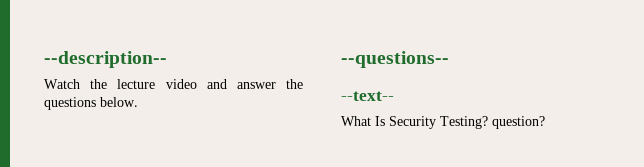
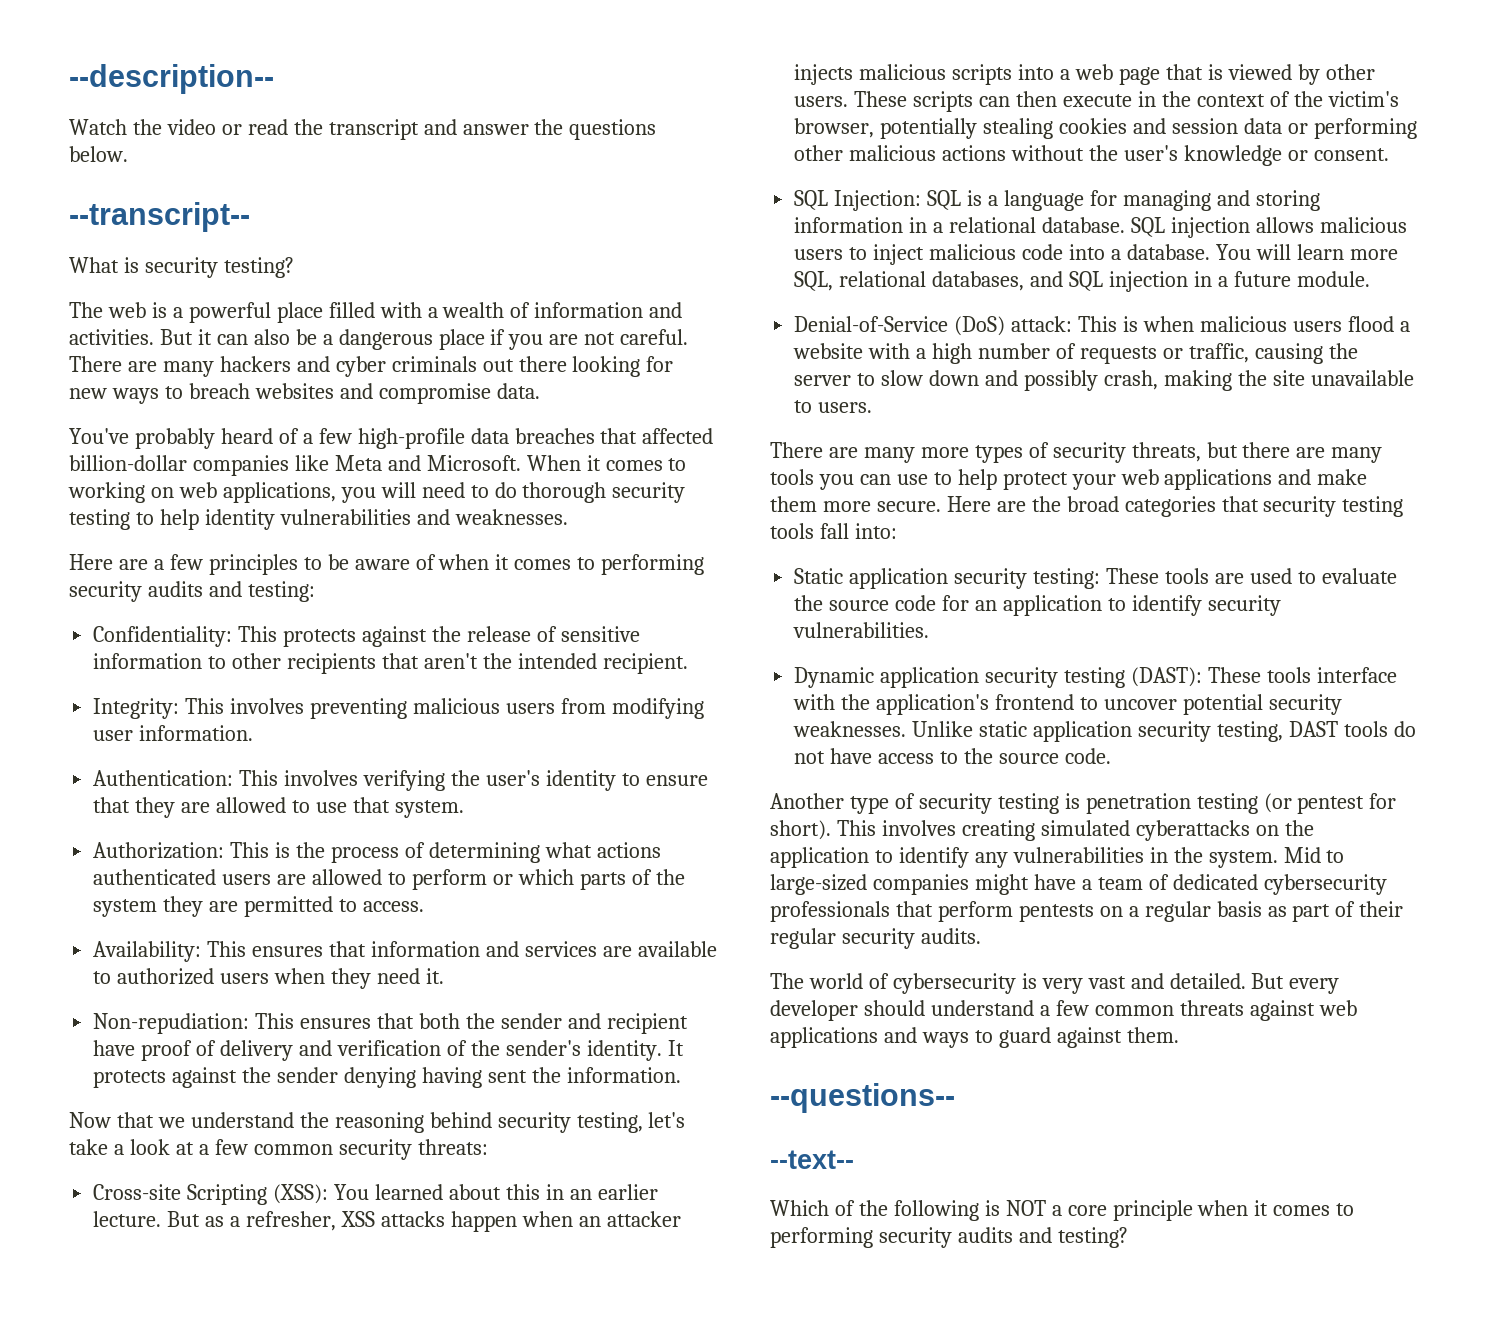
- Watch the lecture video and answer the questions below.
+ Watch the video or read the transcript and answer the questions below.
+ --transcript--
+ What is security testing?
+ The web is a powerful place filled with a wealth of information and activities. But it can also be a dangerous place if you are not careful. There are many hackers and cyber criminals out there looking for new ways to breach websites and compromise data.
+ You've probably heard of a few high-profile data breaches that affected billion-dollar companies like Meta and Microsoft. When it comes to working on web applications, you will need to do thorough security testing to help identity vulnerabilities and weaknesses.
+ Here are a few principles to be aware of when it comes to performing security audits and testing:
+ Confidentiality: This protects against the release of sensitive information to other recipients that aren't the intended recipient.
+ Integrity: This involves preventing malicious users from modifying user information.
+ Authentication: This involves verifying the user's identity to ensure that they are allowed to use that system.
+ Authorization: This is the process of determining what actions authenticated users are allowed to perform or which parts of the system they are permitted to access.
+ Availability: This ensures that information and services are available to authorized users when they need it.
+ Non-repudiation: This ensures that both the sender and recipient have proof of delivery and verification of the sender's identity. It protects against the sender denying having sent the information.
+ Now that we understand the reasoning behind security testing, let's take a look at a few common security threats:
+ Cross-site Scripting (XSS): You learned about this in an earlier lecture. But as a refresher, XSS attacks happen when an attacker injects malicious scripts into a web page that is viewed by other users. These scripts can then execute in the context of the victim's browser, potentially stealing cookies and session data or performing other malicious actions without the user's knowledge or consent.
+ SQL Injection: SQL is a language for managing and storing information in a relational database. SQL injection allows malicious users to inject malicious code into a database. You will learn more SQL, relational databases, and SQL injection in a future module.
+ Denial-of-Service (DoS) attack: This is when malicious users flood a website with a high number of requests or traffic, causing the server to slow down and possibly crash, making the site unavailable to users.
+ There are many more types of security threats, but there are many tools you can use to help protect your web applications and make them more secure. Here are the broad categories that security testing tools fall into:
+ Static application security testing: These tools are used to evaluate the source code for an application to identify security vulnerabilities.
+ Dynamic application security testing (DAST): These tools interface with the application's frontend to uncover potential security weaknesses. Unlike static application security testing, DAST tools do not have access to the source code.
+ Another type of security testing is penetration testing (or pentest for short). This involves creating simulated cyberattacks on the application to identify any vulnerabilities in the system. Mid to large-sized companies might have a team of dedicated cybersecurity professionals that perform pentests on a regular basis as part of their regular security audits.
+ The world of cybersecurity is very vast and detailed. But every developer should understand a few common threats against web applications and ways to guard against them.
  --questions--
  --text--
- What Is Security Testing? question?
+ Which of the following is NOT a core principle when it comes to performing security audits and testing?

